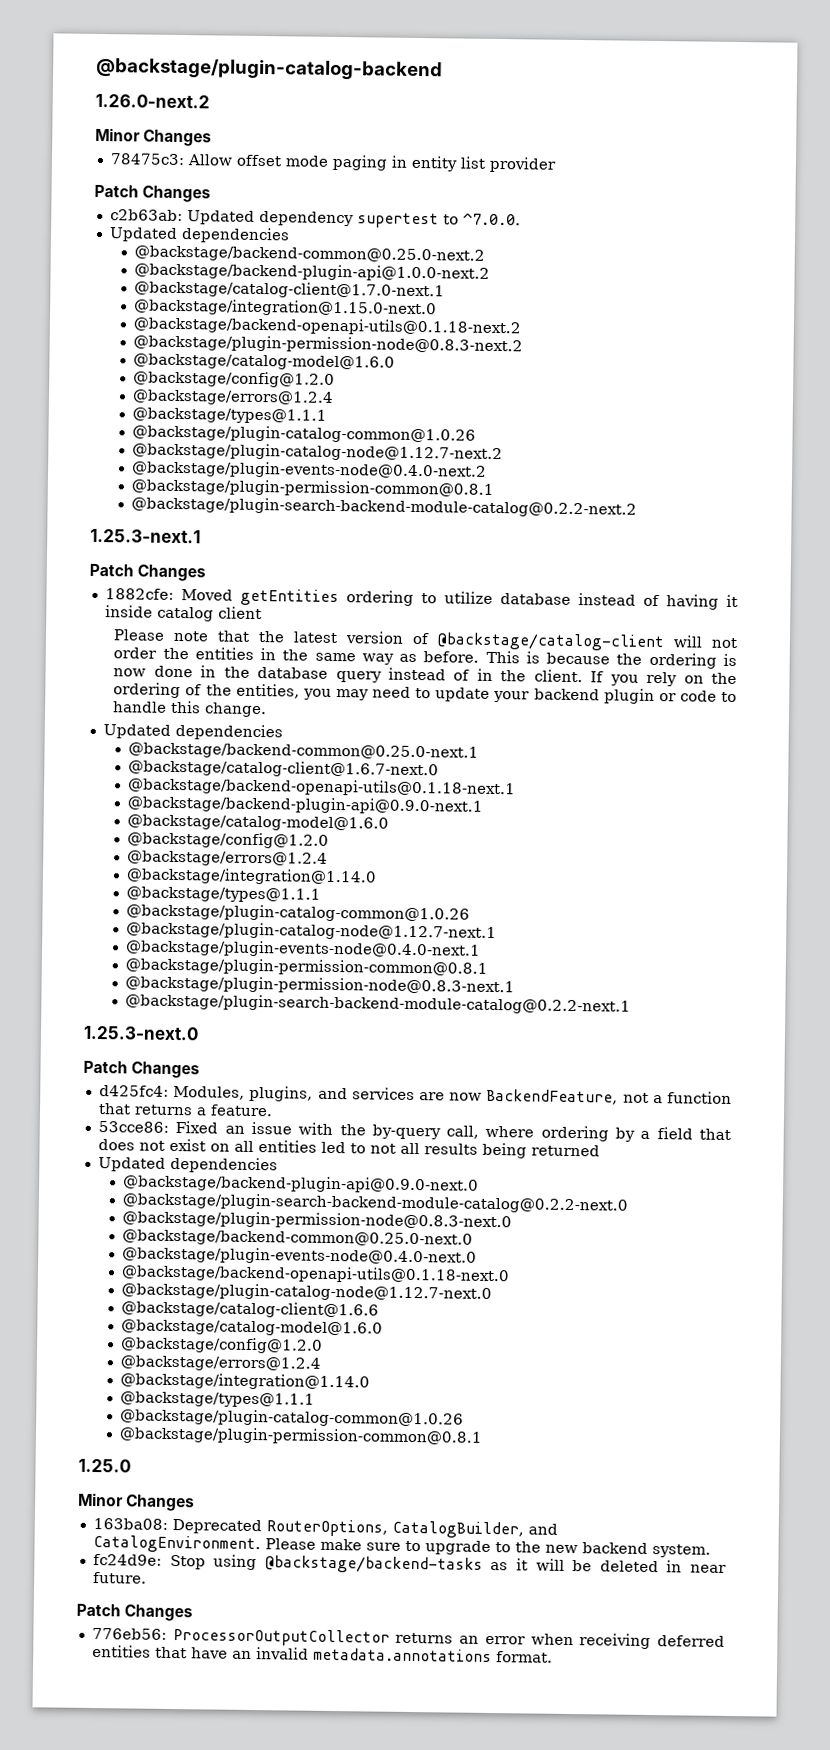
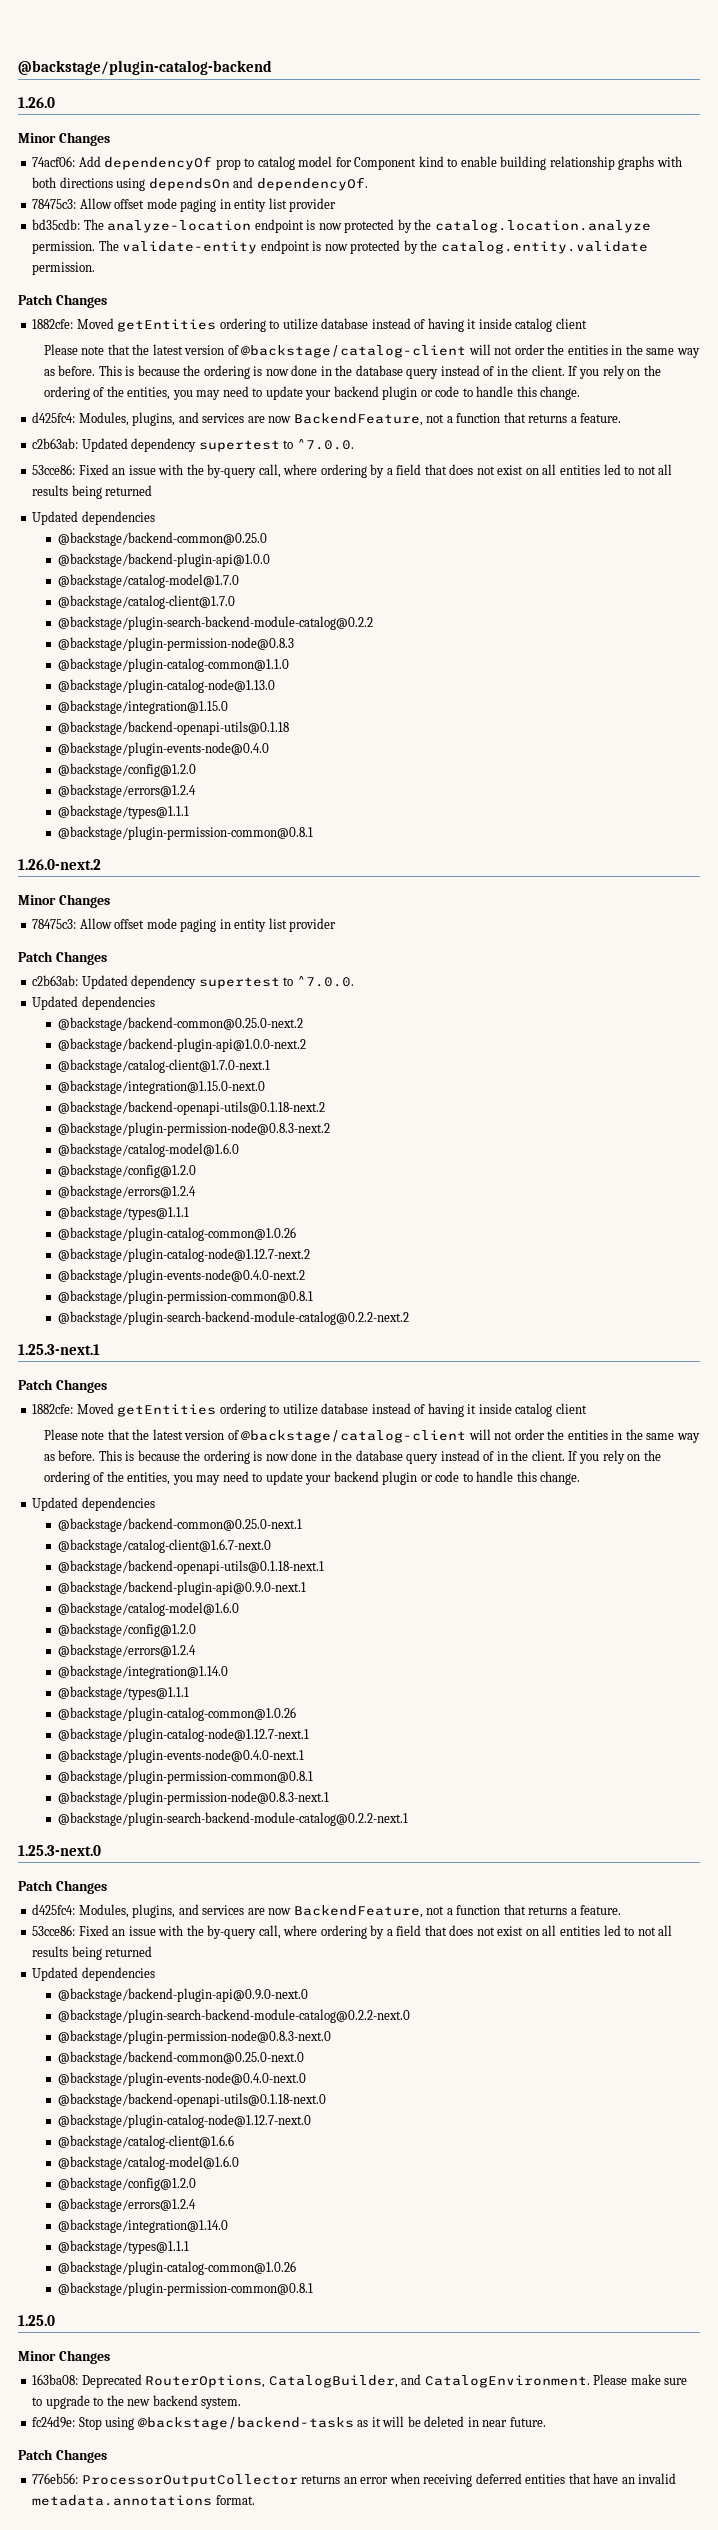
+ 1.26.0
+ Minor Changes
+ 74acf06: Add dependencyOf prop to catalog model for Component kind to enable building relationship graphs with both directions using dependsOn and dependencyOf.
+ 78475c3: Allow offset mode paging in entity list provider
+ bd35cdb: The analyze-location endpoint is now protected by the catalog.location.analyze permission. The validate-entity endpoint is now protected by the catalog.entity.validate permission.
+ Patch Changes
+ 1882cfe: Moved getEntities ordering to utilize database instead of having it inside catalog client
+ Please note that the latest version of @backstage/catalog-client will not order the entities in the same way as before. This is because the ordering is now done in the database query instead of in the client. If you rely on the ordering of the entities, you may need to update your backend plugin or code to handle this change.
+ d425fc4: Modules, plugins, and services are now BackendFeature, not a function that returns a feature.
+ c2b63ab: Updated dependency supertest to ^7.0.0.
+ 53cce86: Fixed an issue with the by-query call, where ordering by a field that does not exist on all entities led to not all results being returned
+ Updated dependencies
+ @backstage/backend-common@0.25.0
+ @backstage/backend-plugin-api@1.0.0
+ @backstage/catalog-model@1.7.0
+ @backstage/catalog-client@1.7.0
+ @backstage/plugin-search-backend-module-catalog@0.2.2
+ @backstage/plugin-permission-node@0.8.3
+ @backstage/plugin-catalog-common@1.1.0
+ @backstage/plugin-catalog-node@1.13.0
+ @backstage/integration@1.15.0
+ @backstage/backend-openapi-utils@0.1.18
+ @backstage/plugin-events-node@0.4.0
+ @backstage/config@1.2.0
+ @backstage/errors@1.2.4
+ @backstage/types@1.1.1
+ @backstage/plugin-permission-common@0.8.1

